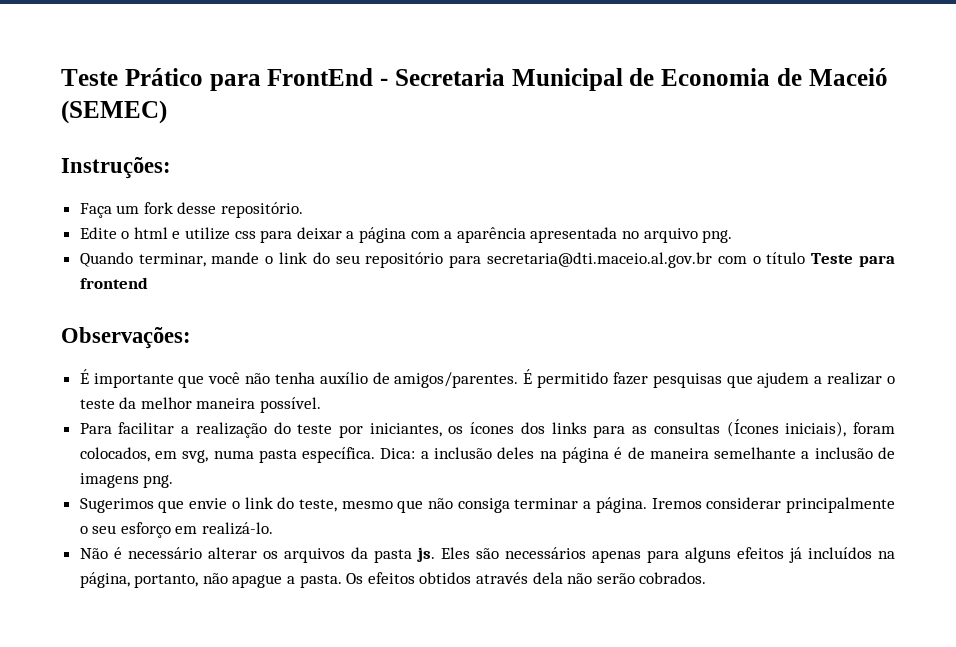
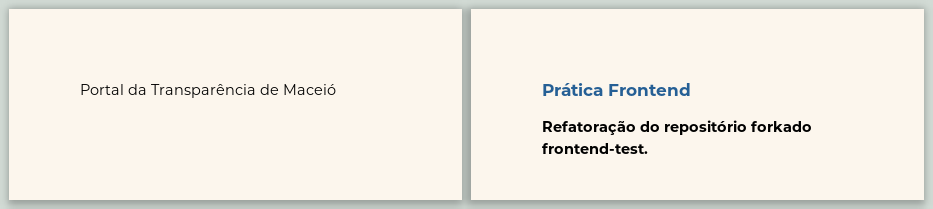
- Teste Prático para FrontEnd - Secretaria Municipal de Economia de Maceió (SEMEC)
- Instruções:
- Faça um fork desse repositório.
- Edite o html e utilize css para deixar a página com a aparência apresentada no arquivo png.
- Quando terminar, mande o link do seu repositório para secretaria@dti.maceio.al.gov.br com o título Teste para frontend
- Observações:
- É importante que você não tenha auxílio de amigos/parentes. É permitido fazer pesquisas que ajudem a realizar o teste da melhor maneira possível.
- Para facilitar a realização do teste por iniciantes, os ícones dos links para as consultas (Ícones iniciais), foram colocados, em svg, numa pasta específica. Dica: a inclusão deles na página é de maneira semelhante a inclusão de imagens png.
- Sugerimos que envie o link do teste, mesmo que não consiga terminar a página. Iremos considerar principalmente o seu esforço em realizá-lo.
- Não é necessário alterar os arquivos da pasta js. Eles são necessários apenas para alguns efeitos já incluídos na página, portanto, não apague a pasta. Os efeitos obtidos através dela não serão cobrados.
+ Portal da Transparência de Maceió
+ Prática Frontend
+ Refatoração do repositório forkado frontend-test.

